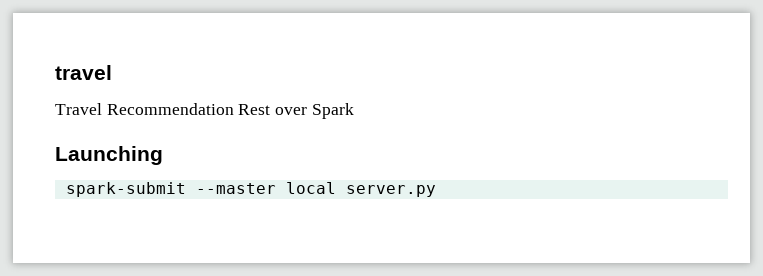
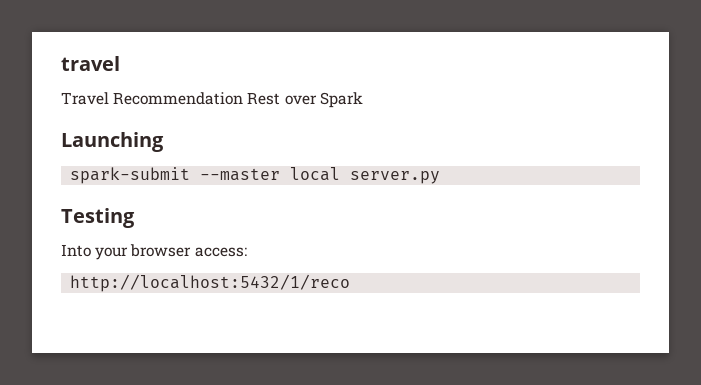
+ Testing
+ Into your browser access:
+ http://localhost:5432/1/reco

